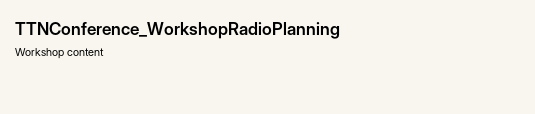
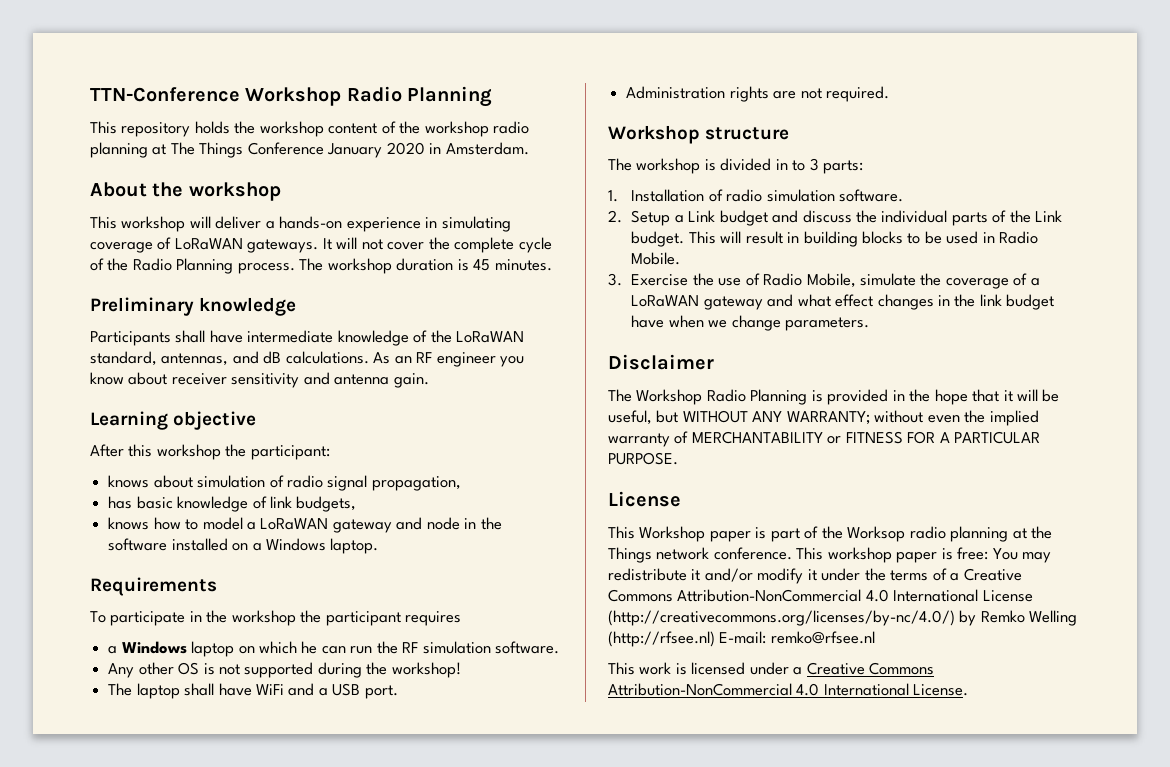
- TTNConference_WorkshopRadioPlanning
- Workshop content
+ TTN-Conference Workshop Radio Planning
+ This repository holds the workshop content of the workshop radio planning at The Things Conference January 2020 in Amsterdam.
+ About the workshop
+ This workshop will deliver a hands-on experience in simulating coverage of LoRaWAN gateways. It will not cover the complete cycle of the Radio Planning process. The workshop duration is 45 minutes.
+ Preliminary knowledge
+ Participants shall have intermediate knowledge of the LoRaWAN standard, antennas, and dB calculations. As an RF engineer you know about receiver sensitivity and antenna gain.
+ Learning objective
+ After this workshop the participant:
+ knows about simulation of radio signal propagation,
+ has basic knowledge of link budgets,
+ knows how to model a LoRaWAN gateway and node in the software installed on a Windows laptop.
+ Requirements
+ To participate in the workshop the participant requires
+ a Windows laptop on which he can run the RF simulation software.
+ Any other OS is not supported during the workshop!
+ The laptop shall have WiFi and a USB port.
+ Administration rights are not required.
+ Workshop structure
+ The workshop is divided in to 3 parts:
+ 1. Installation of radio simulation software.
+ 2. Setup a Link budget and discuss the individual parts of the Link budget. This will result in building blocks to be used in Radio Mobile.
+ 3. Exercise the use of Radio Mobile, simulate the coverage of a LoRaWAN gateway and what effect changes in the link budget have when we change parameters.
+ Disclaimer
+ The Workshop Radio Planning is provided in the hope that it will be useful, but WITHOUT ANY WARRANTY; without even the implied warranty of MERCHANTABILITY or FITNESS FOR A PARTICULAR PURPOSE.
+ License
+ This Workshop paper is part of the Worksop radio planning at the Things network conference. This workshop paper is free: You may redistribute it and/or modify it under the terms of a Creative Commons Attribution-NonCommercial 4.0 International License (http://creativecommons.org/licenses/by-nc/4.0/) by Remko Welling (http://rfsee.nl) E-mail: remko@rfsee.nl
+ This work is licensed under a Creative Commons Attribution-NonCommercial 4.0 International License.

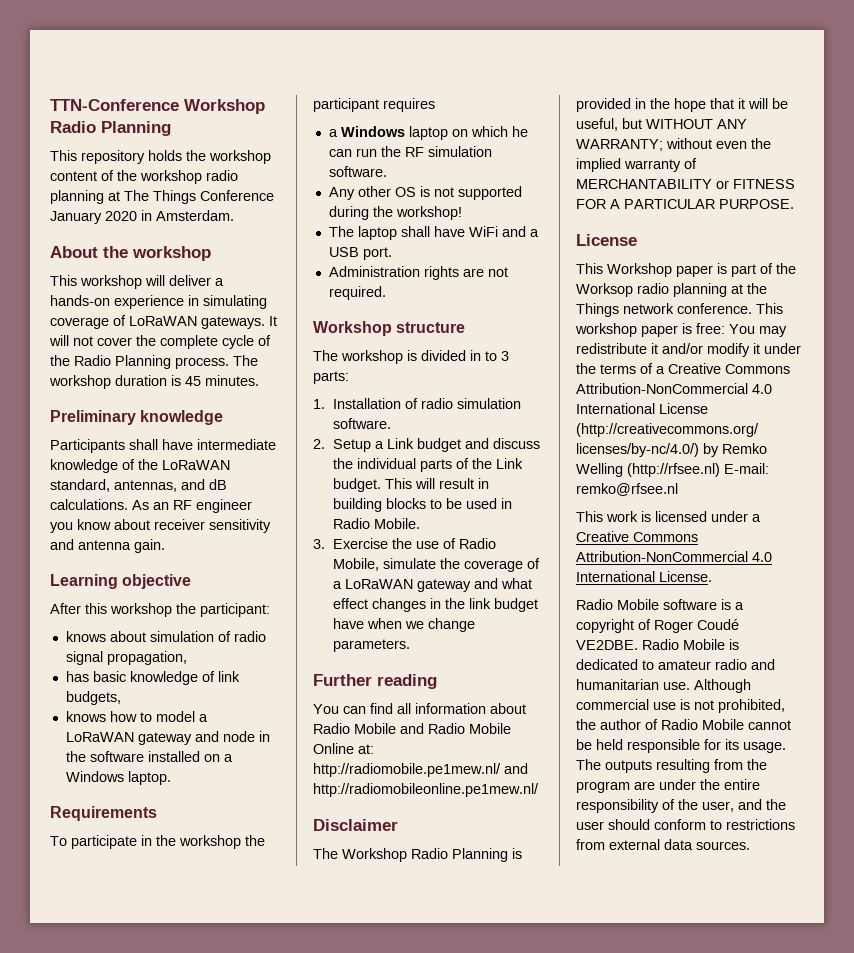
+ Further reading
+ You can find all information about Radio Mobile and Radio Mobile Online at: http://radiomobile.pe1mew.nl/ and http://radiomobileonline.pe1mew.nl/
+ Radio Mobile software is a copyright of Roger Coudé VE2DBE. Radio Mobile is dedicated to amateur radio and humanitarian use. Although commercial use is not prohibited, the author of Radio Mobile cannot be held responsible for its usage. The outputs resulting from the program are under the entire responsibility of the user, and the user should conform to restrictions from external data sources.

